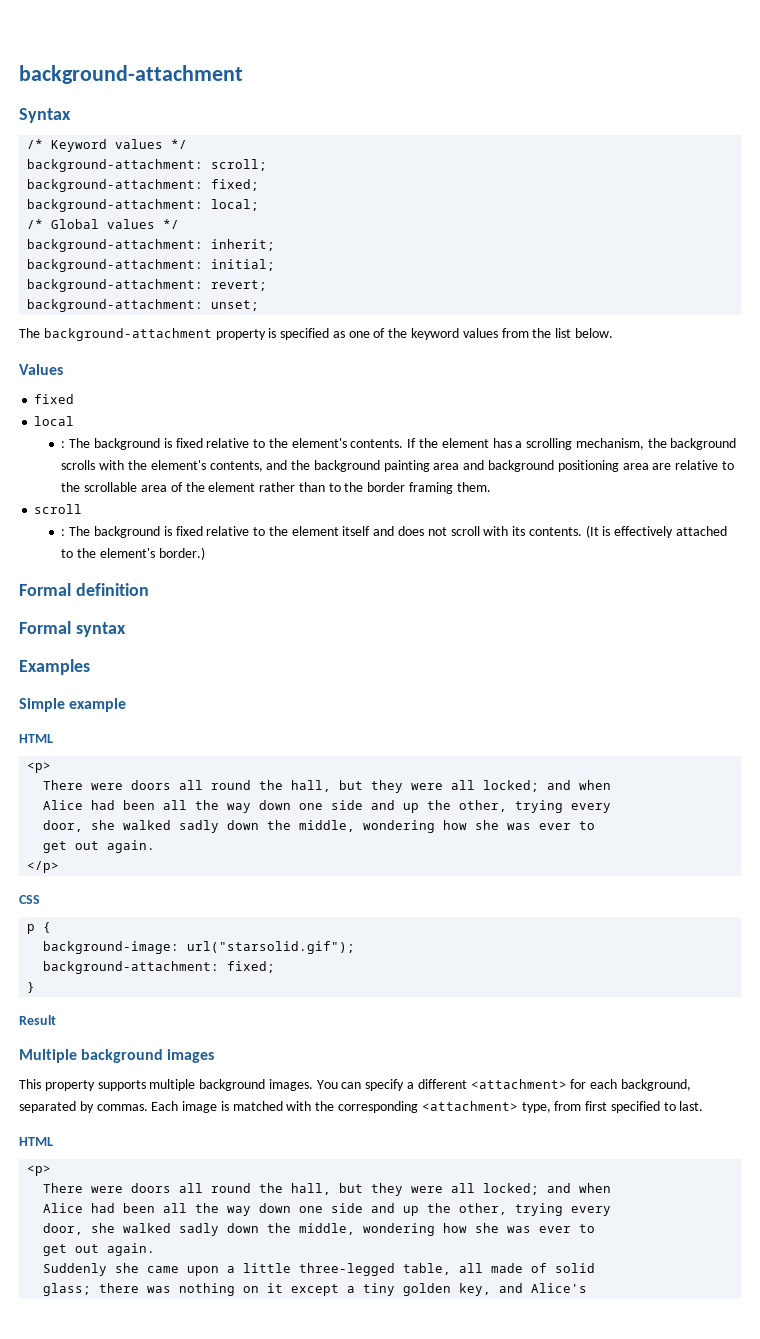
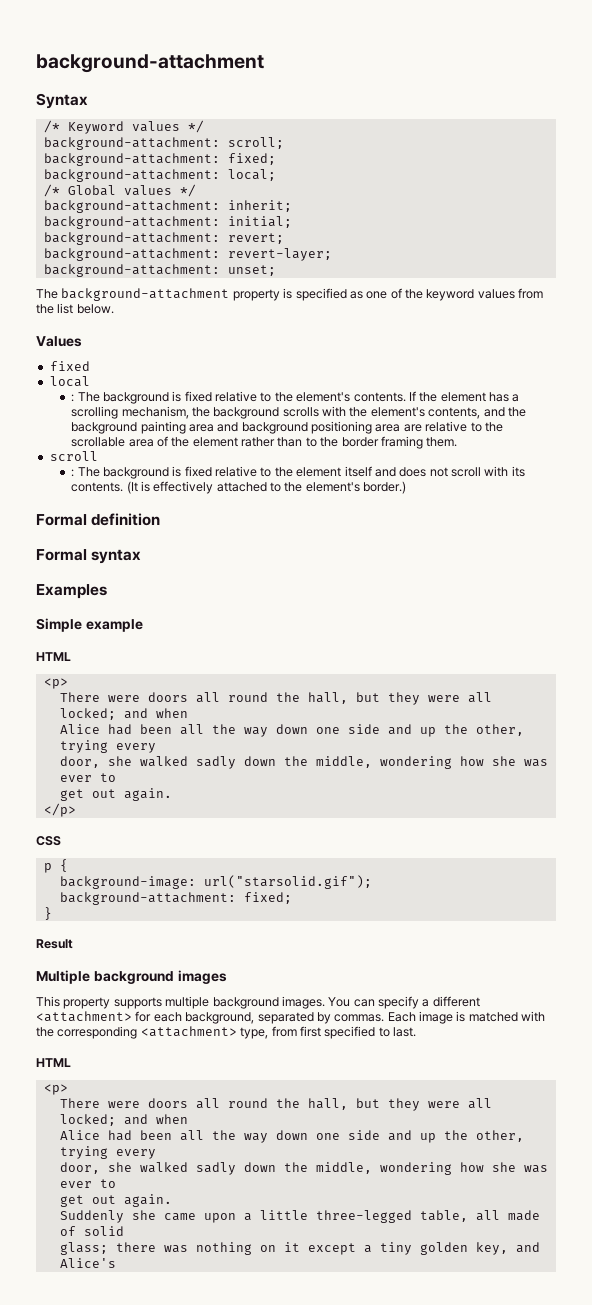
+ background-attachment: revert-layer;

